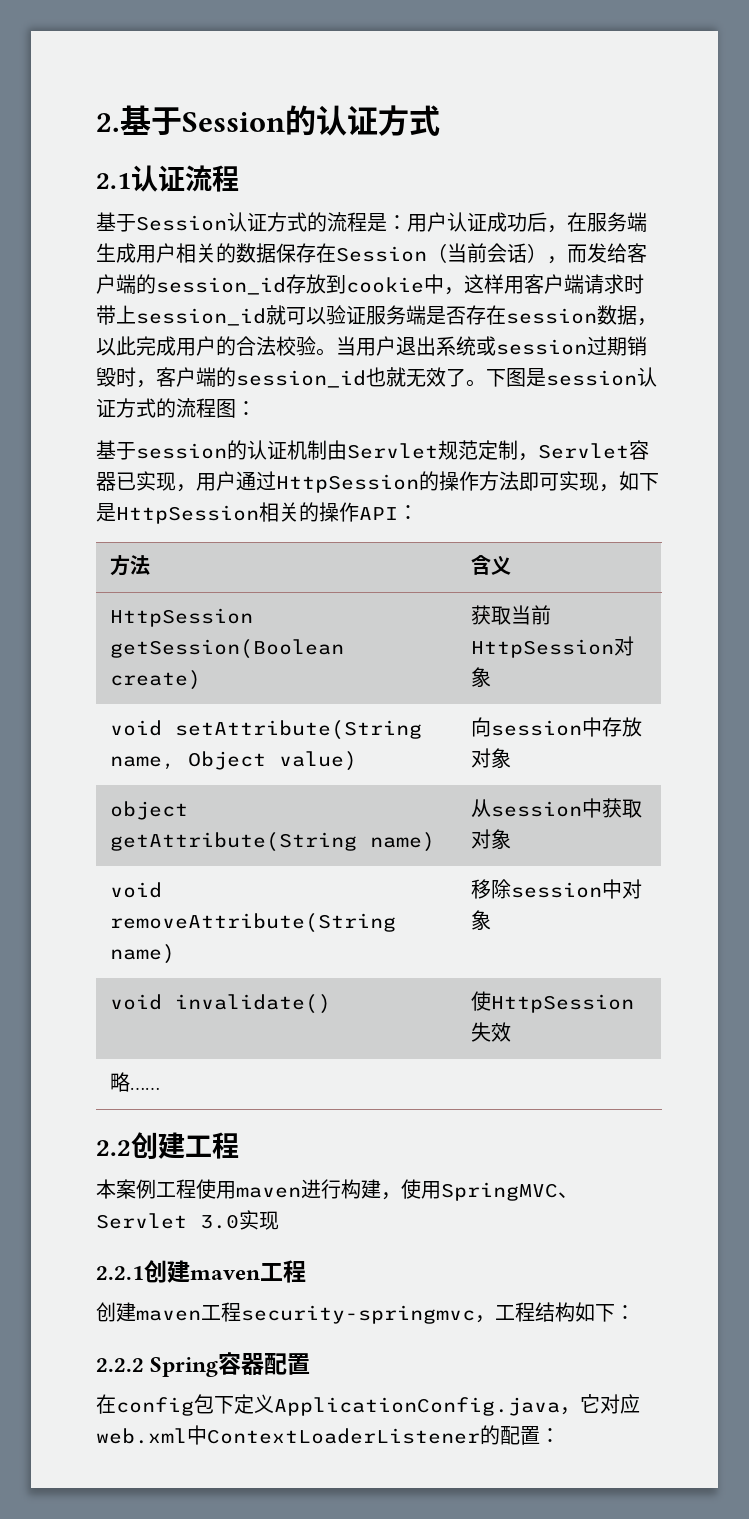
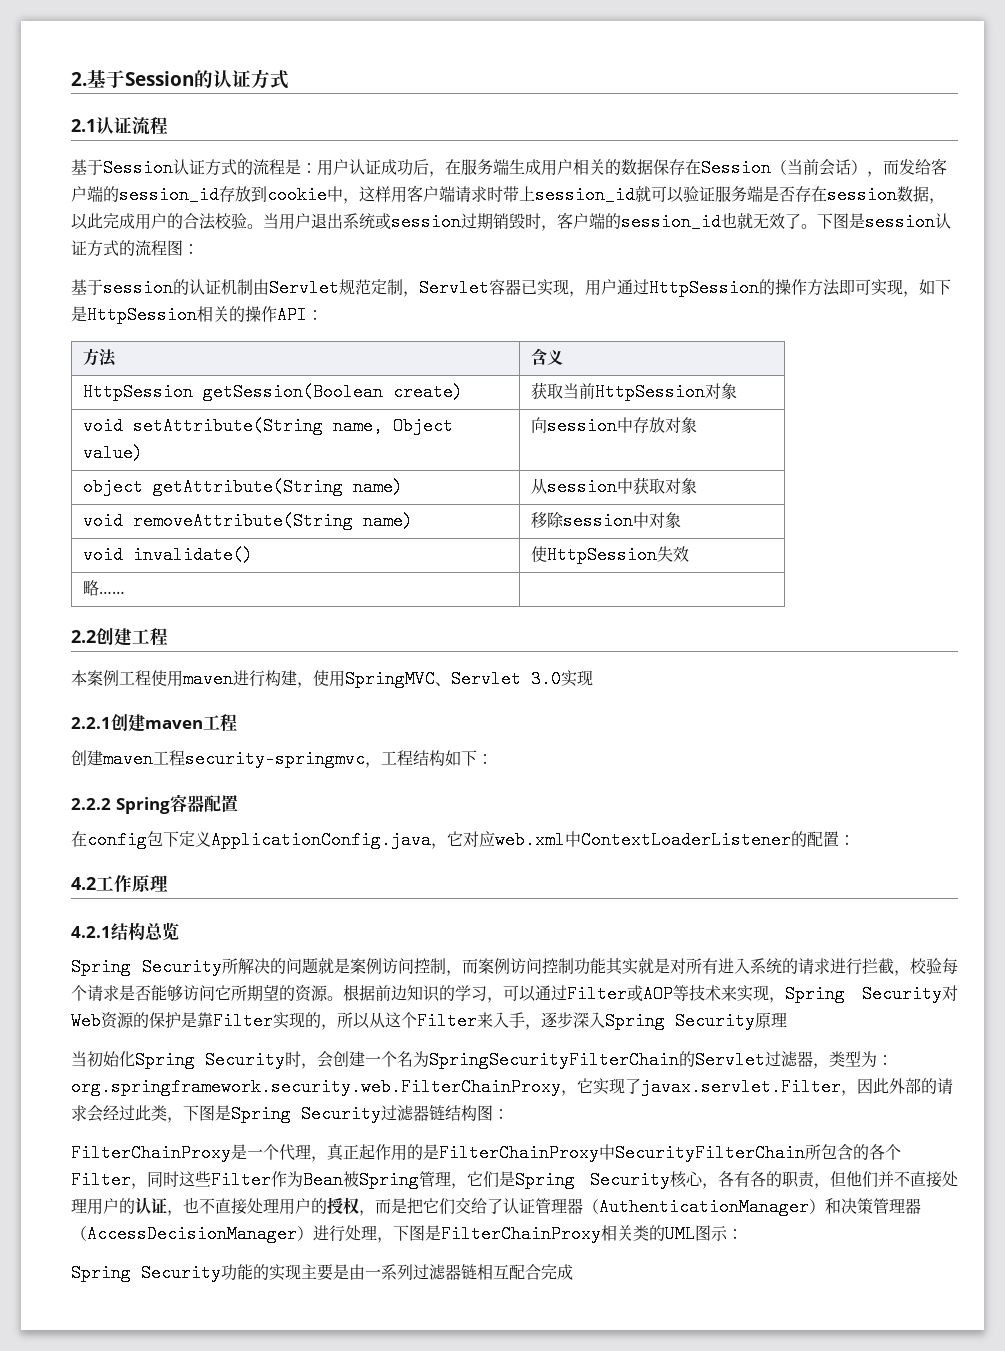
+ 4.2工作原理
+ 4.2.1结构总览
+ Spring Security所解决的问题就是案例访问控制，而案例访问控制功能其实就是对所有进入系统的请求进行拦截，校验每个请求是否能够访问它所期望的资源。根据前边知识的学习，可以通过Filter或AOP等技术来实现，Spring Security对Web资源的保护是靠Filter实现的，所以从这个Filter来入手，逐步深入Spring Security原理
+ 当初始化Spring Security时，会创建一个名为SpringSecurityFilterChain的Servlet过滤器，类型为：org.springframework.security.web.FilterChainProxy，它实现了javax.servlet.Filter，因此外部的请求会经过此类，下图是Spring Security过滤器链结构图：
+ FilterChainProxy是一个代理，真正起作用的是FilterChainProxy中SecurityFilterChain所包含的各个Filter，同时这些Filter作为Bean被Spring管理，它们是Spring Security核心，各有各的职责，但他们并不直接处理用户的认证，也不直接处理用户的授权，而是把它们交给了认证管理器（AuthenticationManager）和决策管理器（AccessDecisionManager）进行处理，下图是FilterChainProxy相关类的UML图示：
+ Spring Security功能的实现主要是由一系列过滤器链相互配合完成

